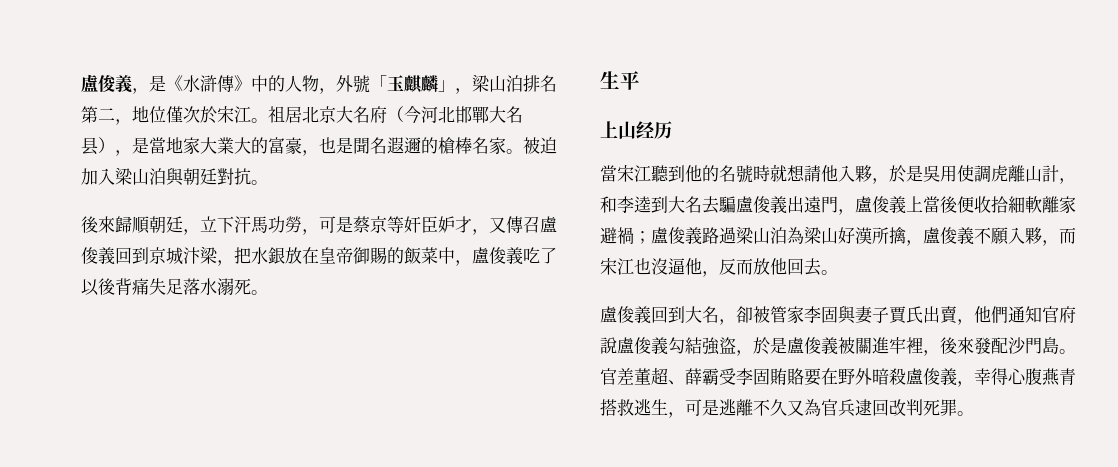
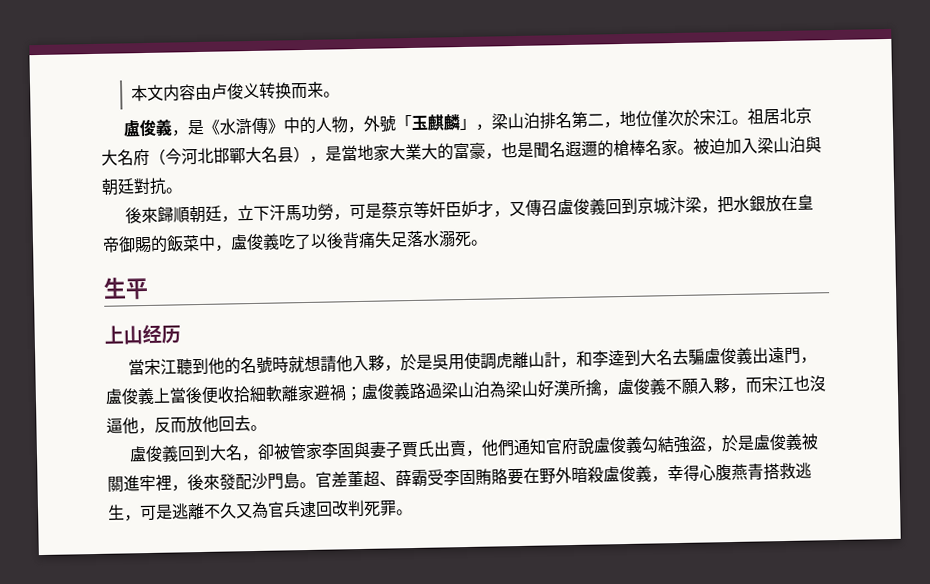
+ 本文内容由卢俊义转换而来。

